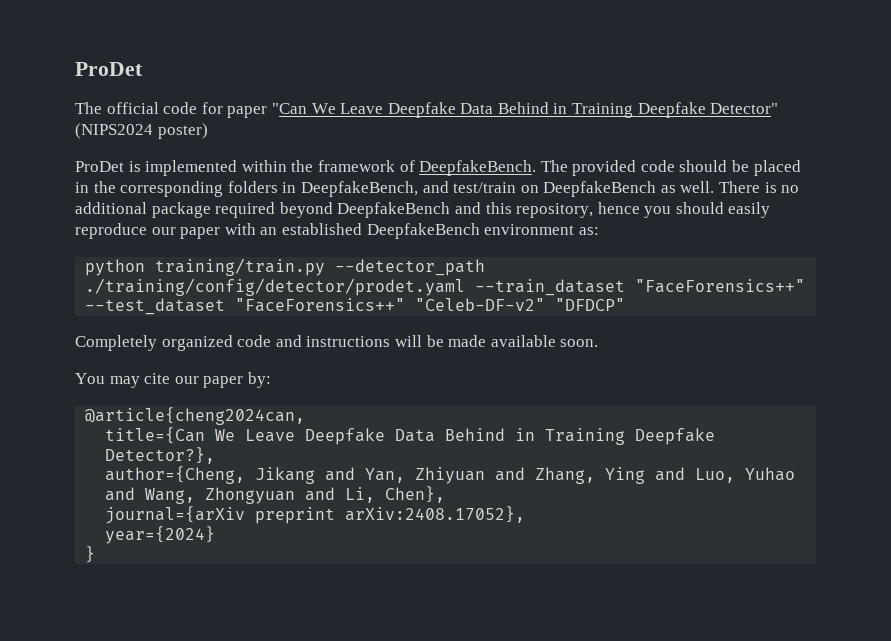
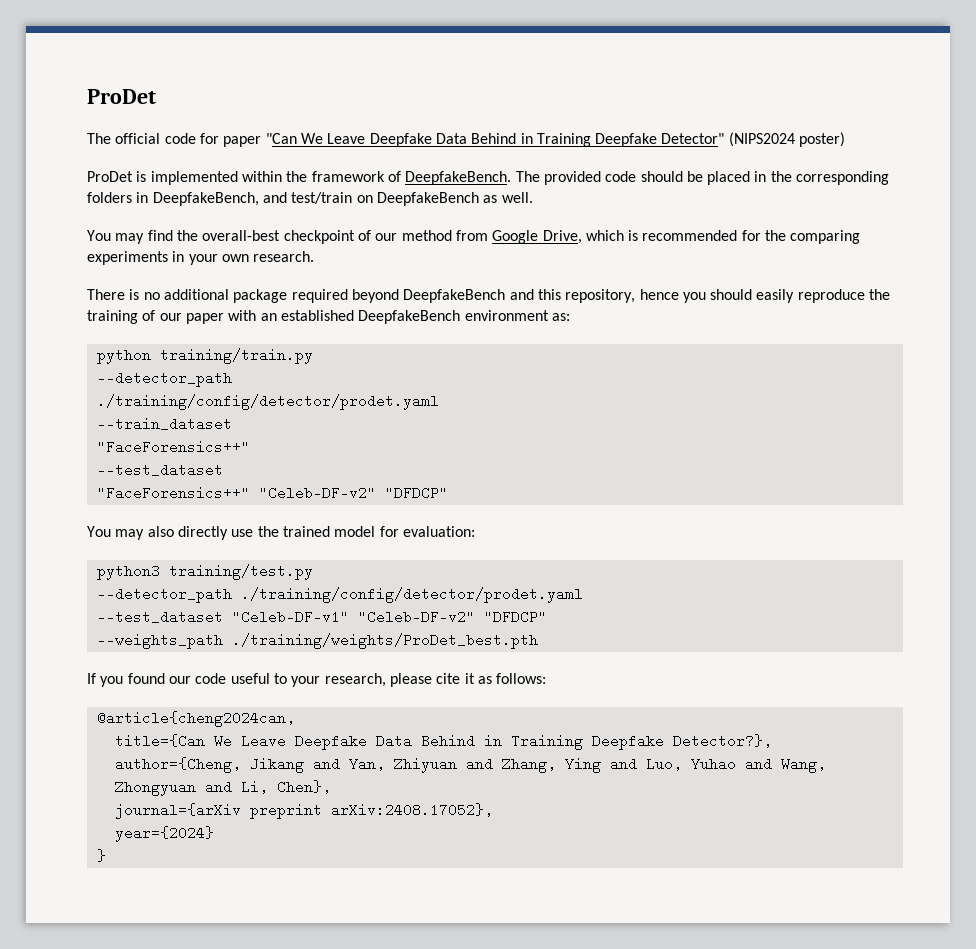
- The provided code should be placed in the corresponding folders in DeepfakeBench, and test/train on DeepfakeBench as well. There is no additional package required beyond DeepfakeBench and this repository, hence you should easily reproduce our paper with an established DeepfakeBench environment as:
+ The provided code should be placed in the corresponding folders in DeepfakeBench, and test/train on DeepfakeBench as well.
+ You may find the overall-best checkpoint of our method from Google Drive, which is recommended for the comparing experiments in your own research.
+ There is no additional package required beyond DeepfakeBench and this repository, hence you should easily reproduce the training of our paper with an established DeepfakeBench environment as:
- python training/train.py --detector_path ./training/config/detector/prodet.yaml --train_dataset "FaceForensics++" --test_dataset "FaceForensics++" "Celeb-DF-v2" "DFDCP"
+ python training/train.py
+ --detector_path
+ ./training/config/detector/prodet.yaml
+ --train_dataset
+ "FaceForensics++"
+ --test_dataset
+ "FaceForensics++" "Celeb-DF-v2" "DFDCP"
- Completely organized code and instructions will be made available soon.
- You may cite our paper by:
+ You may also directly use the trained model for evaluation:
+ python3 training/test.py
+ --detector_path ./training/config/detector/prodet.yaml
+ --test_dataset "Celeb-DF-v1" "Celeb-DF-v2" "DFDCP"
+ --weights_path ./training/weights/ProDet_best.pth
+ If you found our code useful to your research, please cite it as follows:

